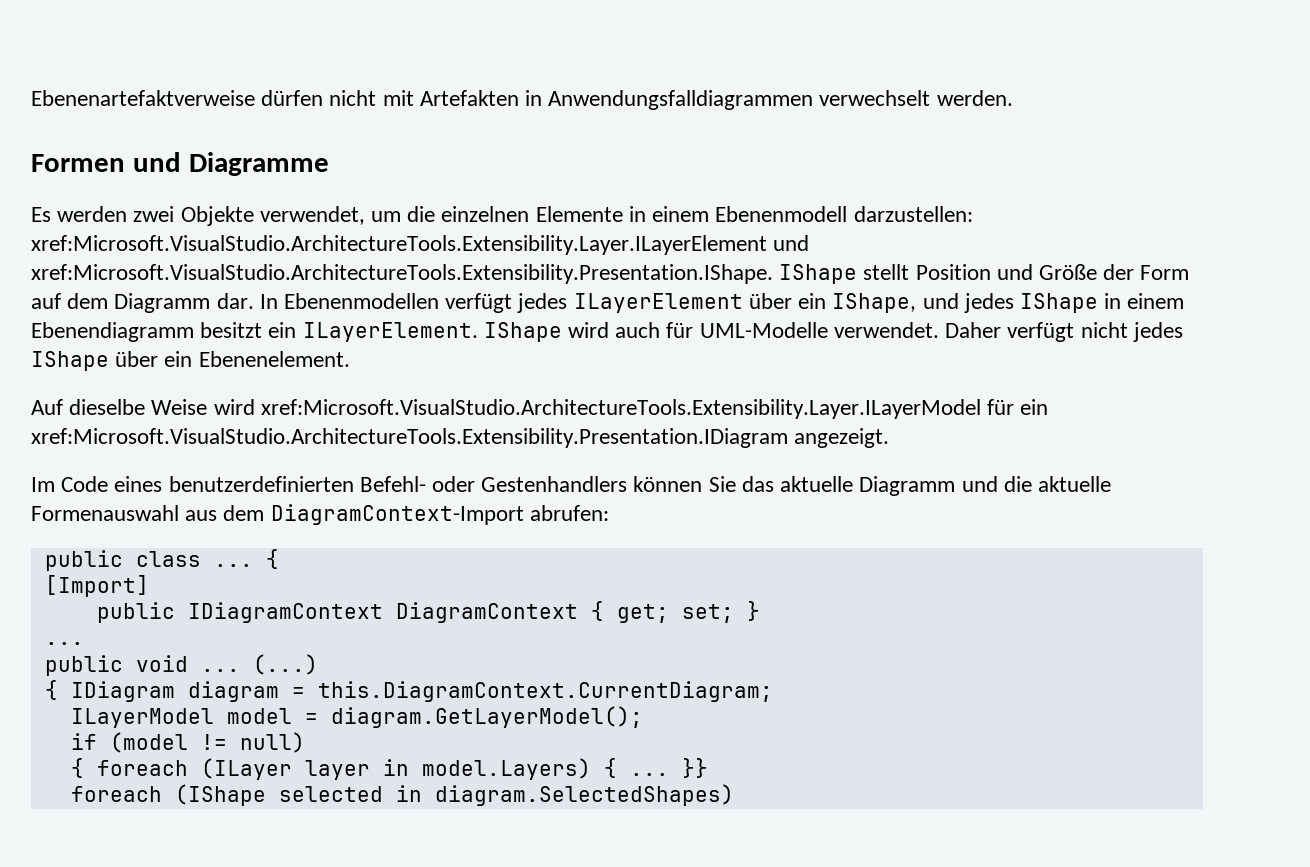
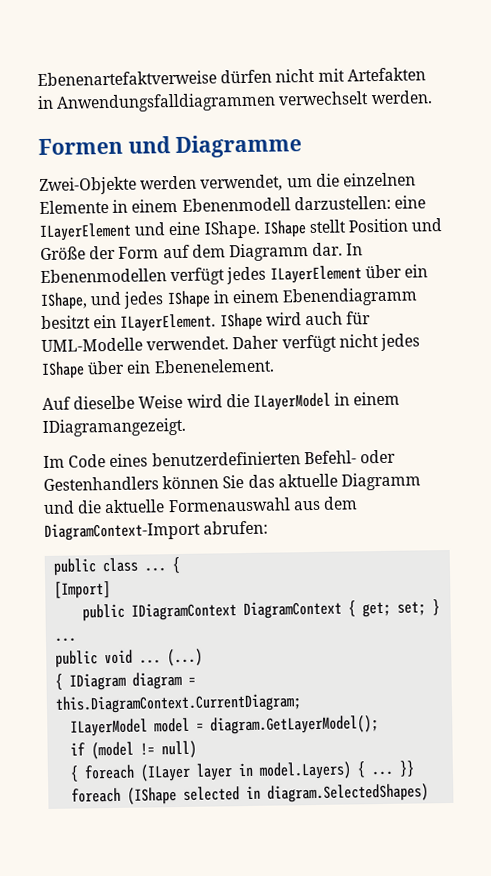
- Es werden zwei Objekte verwendet, um die einzelnen Elemente in einem Ebenenmodell darzustellen: xref:Microsoft.VisualStudio.ArchitectureTools.Extensibility.Layer.ILayerElement und xref:Microsoft.VisualStudio.ArchitectureTools.Extensibility.Presentation.IShape. IShape stellt Position und Größe der Form auf dem Diagramm dar.
+ Zwei-Objekte werden verwendet, um die einzelnen Elemente in einem Ebenenmodell darzustellen: eine ILayerElement und eine IShape. IShape stellt Position und Größe der Form auf dem Diagramm dar.
- Auf dieselbe Weise wird xref:Microsoft.VisualStudio.ArchitectureTools.Extensibility.Layer.ILayerModel für ein xref:Microsoft.VisualStudio.ArchitectureTools.Extensibility.Presentation.IDiagram angezeigt.
+ Auf dieselbe Weise wird die ILayerModel in einem IDiagramangezeigt.

